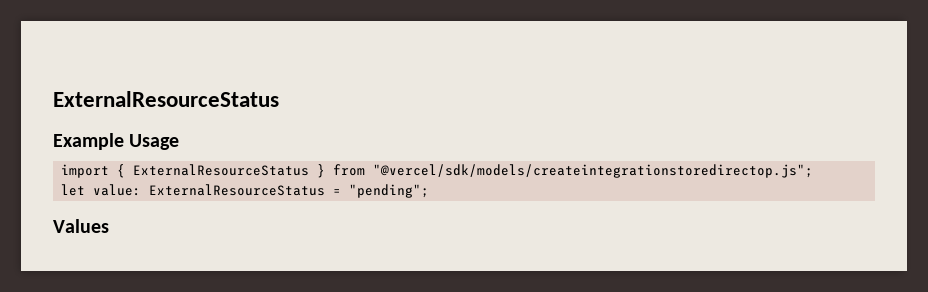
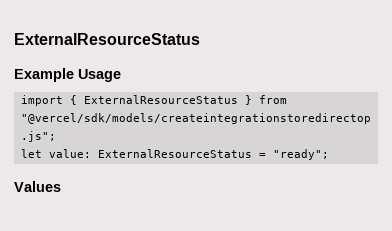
- let value: ExternalResourceStatus = "pending";
+ let value: ExternalResourceStatus = "ready";

